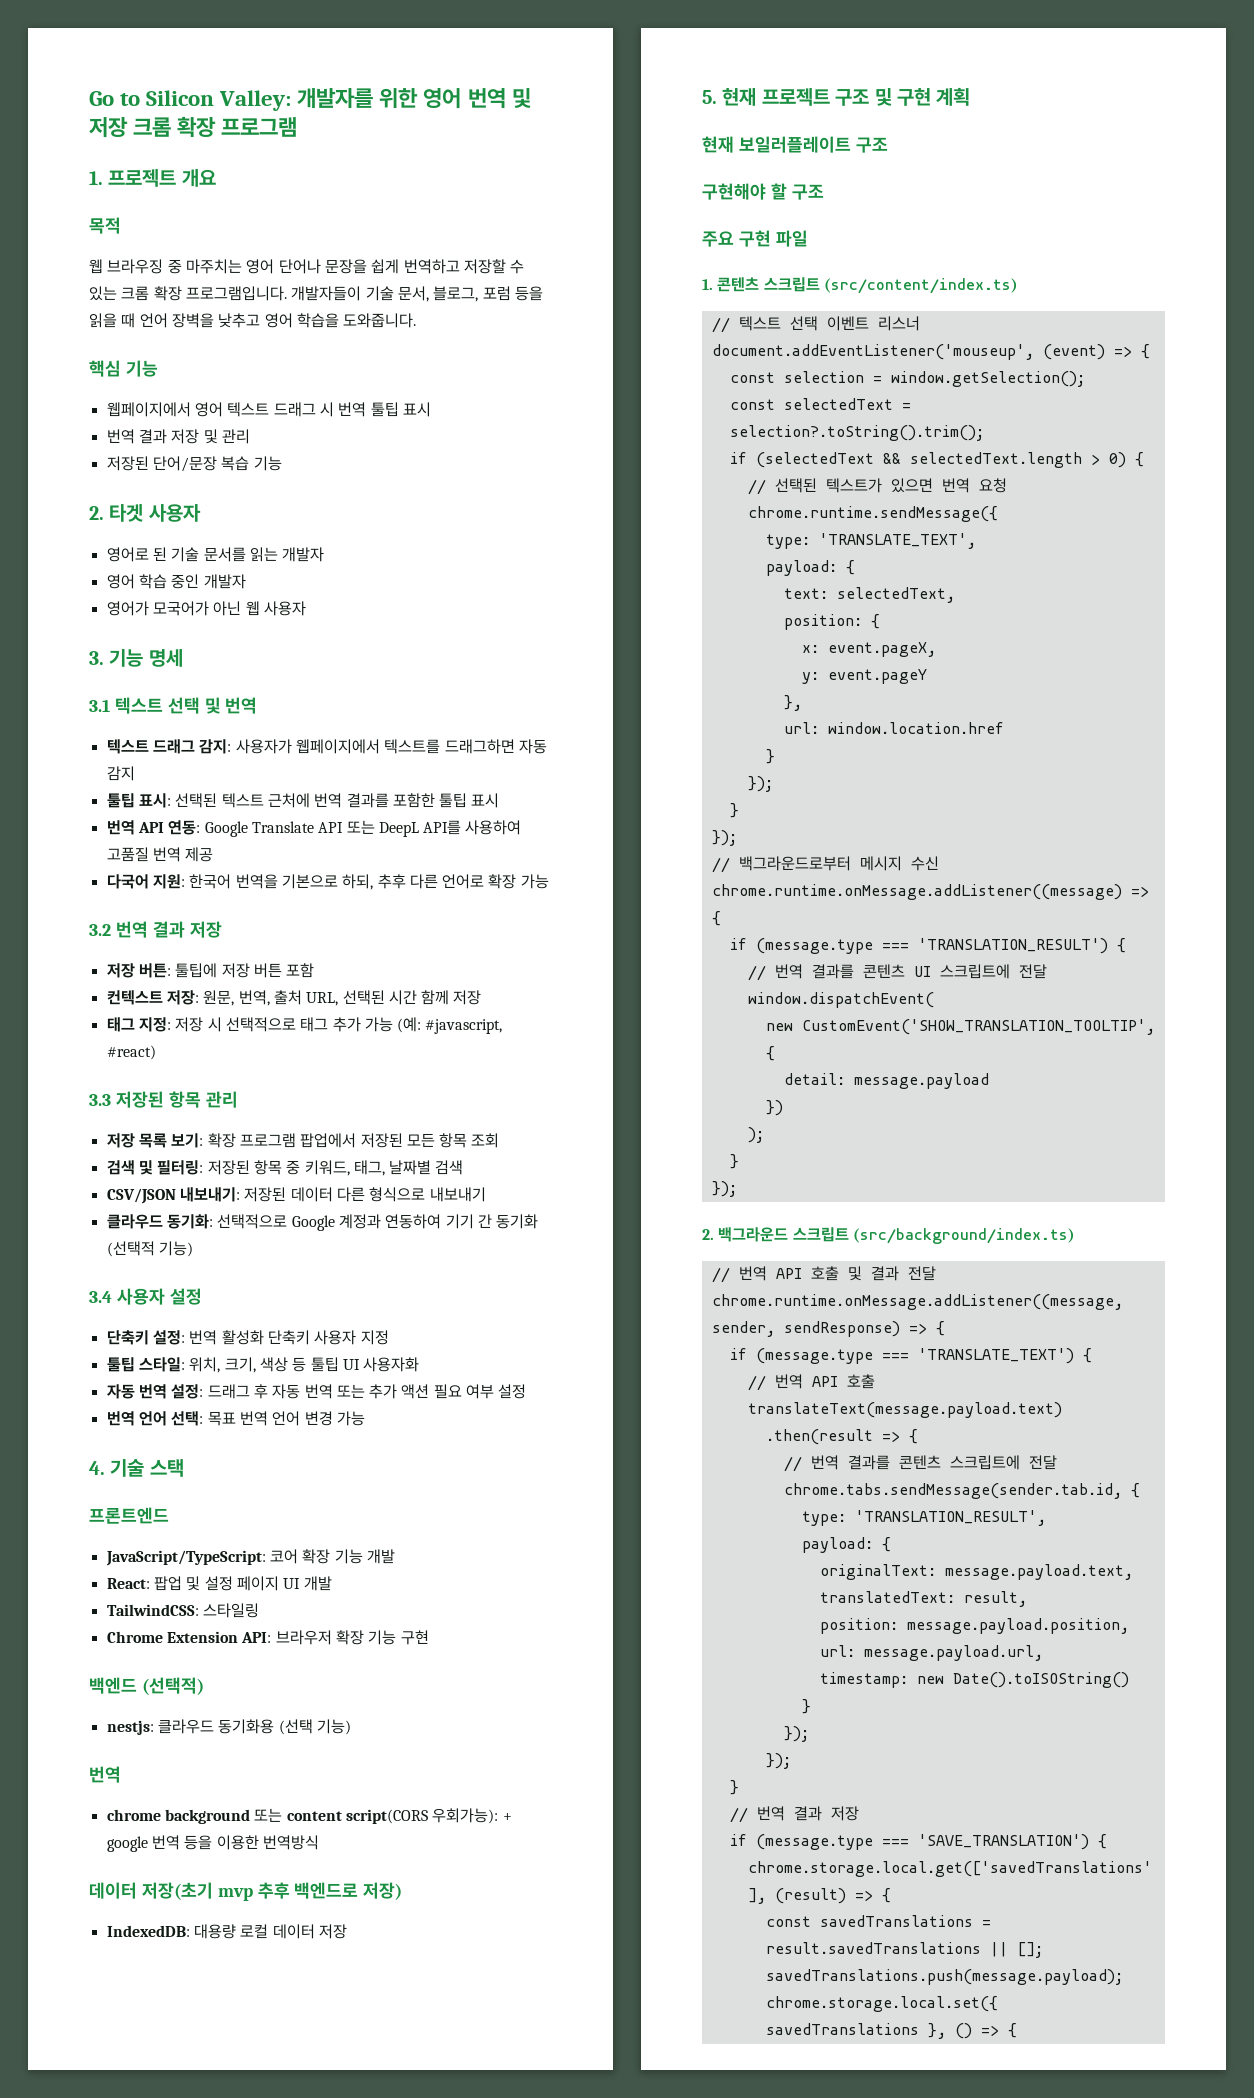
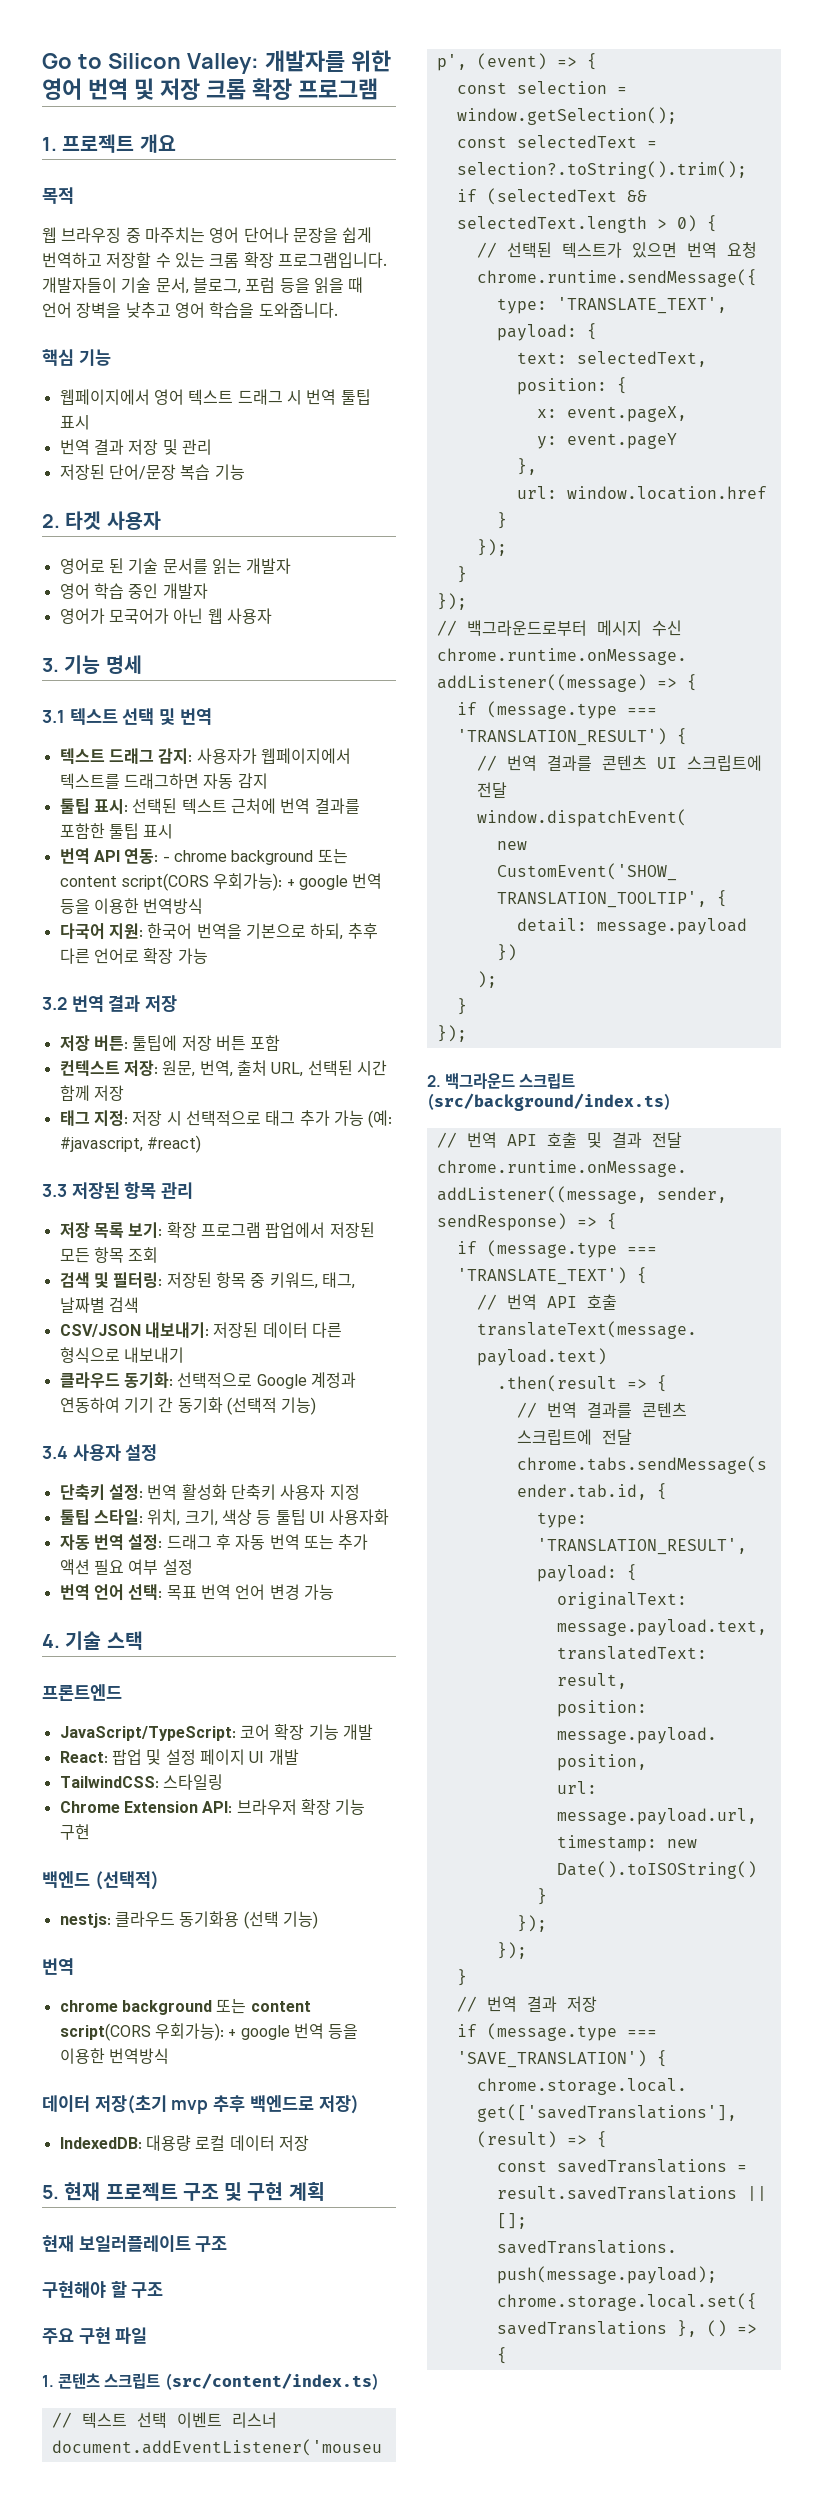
- 번역 API 연동: Google Translate API 또는 DeepL API를 사용하여 고품질 번역 제공
+ 번역 API 연동: - chrome background 또는 content script(CORS 우회가능): + google 번역 등을 이용한 번역방식

